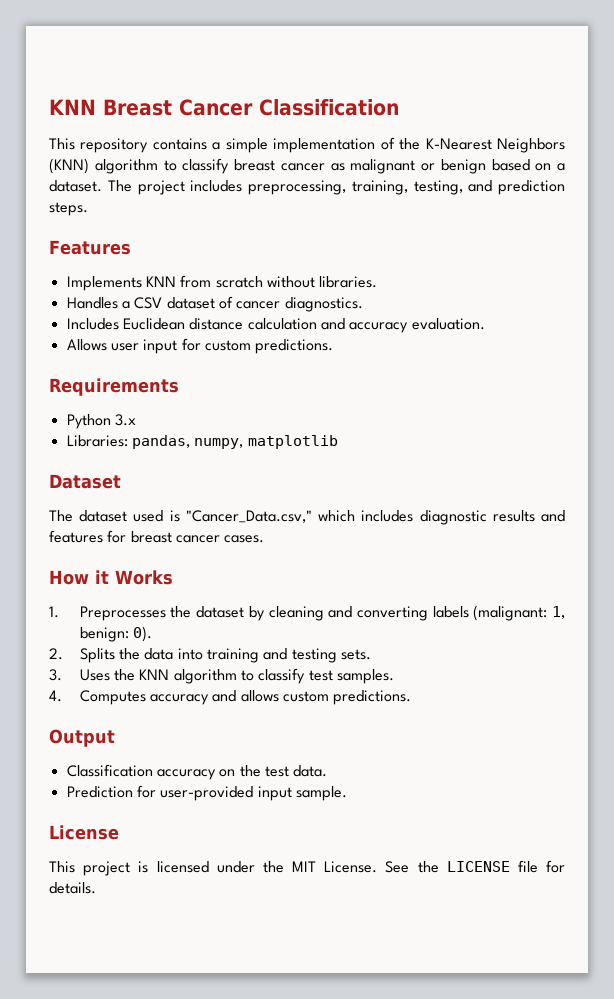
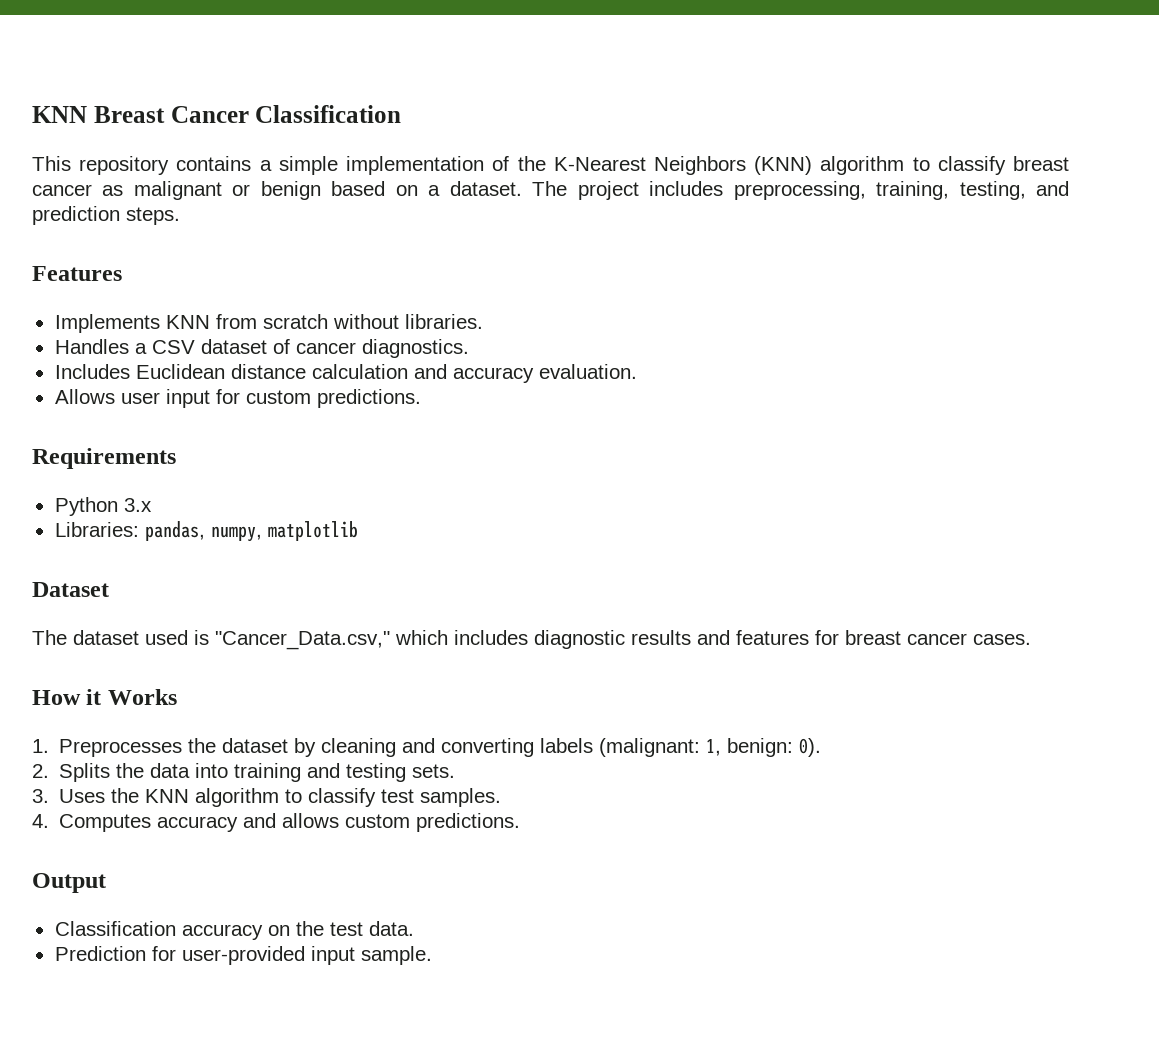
- License
- This project is licensed under the MIT License. See the LICENSE file for details.

